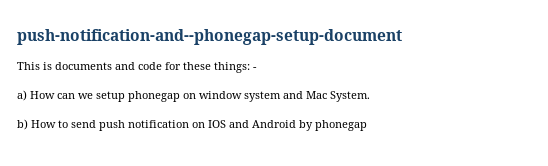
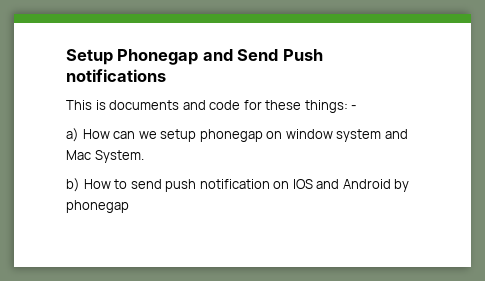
- push-notification-and--phonegap-setup-document
+ Setup Phonegap and Send Push notifications

